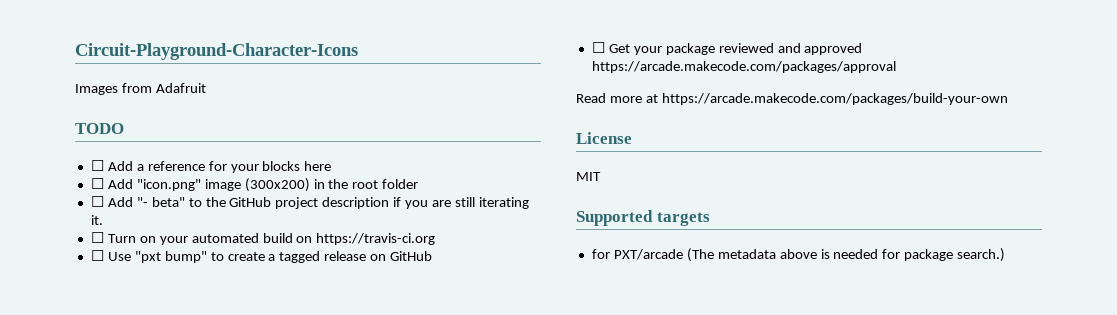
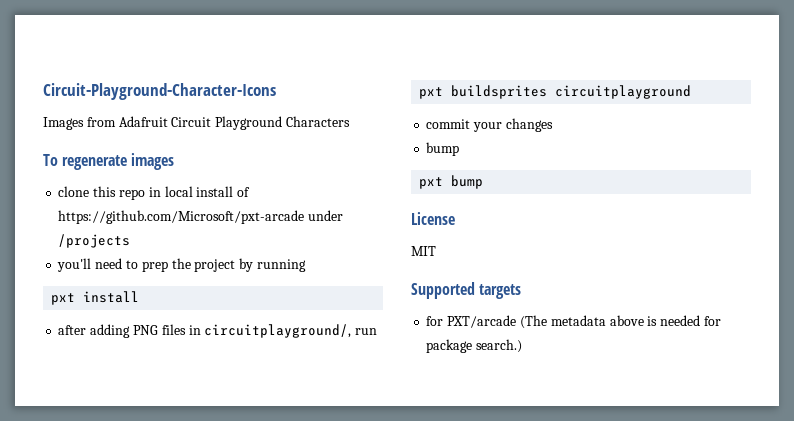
- Images from Adafruit
- TODO
- ☐ Add a reference for your blocks here
- ☐ Add "icon.png" image (300x200) in the root folder
- ☐ Add "- beta" to the GitHub project description if you are still iterating it.
- ☐ Turn on your automated build on https://travis-ci.org
- ☐ Use "pxt bump" to create a tagged release on GitHub
- ☐ Get your package reviewed and approved https://arcade.makecode.com/packages/approval
- Read more at https://arcade.makecode.com/packages/build-your-own
+ Images from Adafruit Circuit Playground Characters
+ To regenerate images
+ clone this repo in local install of https://github.com/Microsoft/pxt-arcade under /projects
+ you'll need to prep the project by running
+ pxt install
+ after adding PNG files in circuitplayground/, run
+ pxt buildsprites circuitplayground
+ commit your changes
+ bump
+ pxt bump

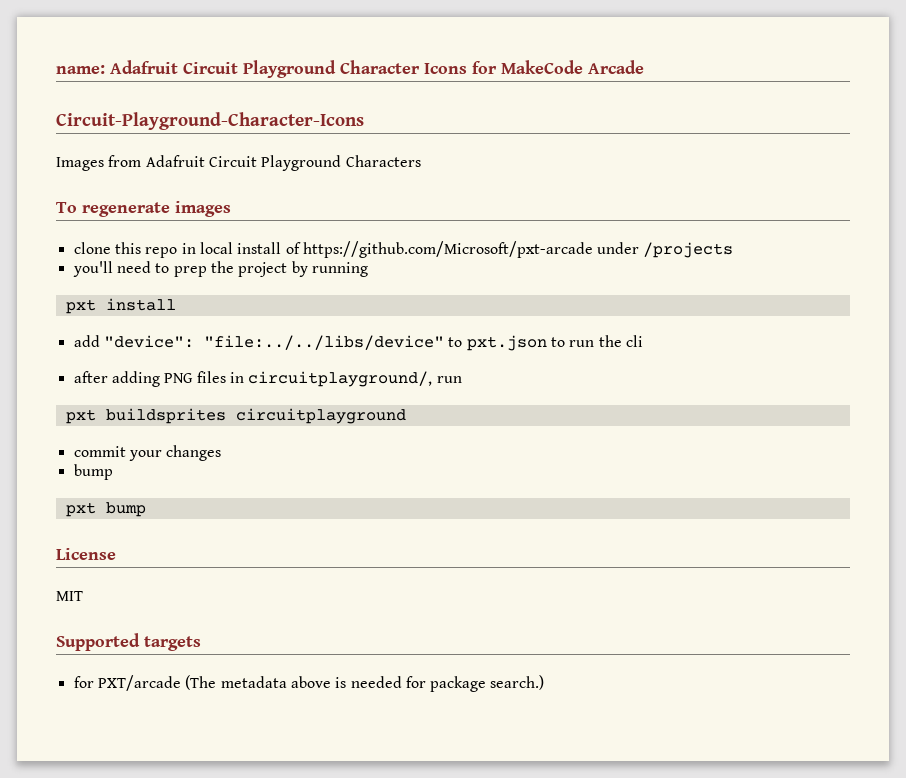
+ name: Adafruit Circuit Playground Character Icons for MakeCode Arcade
+ add "device": "file:../../libs/device" to pxt.json to run the cli

